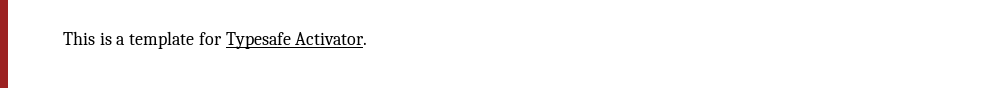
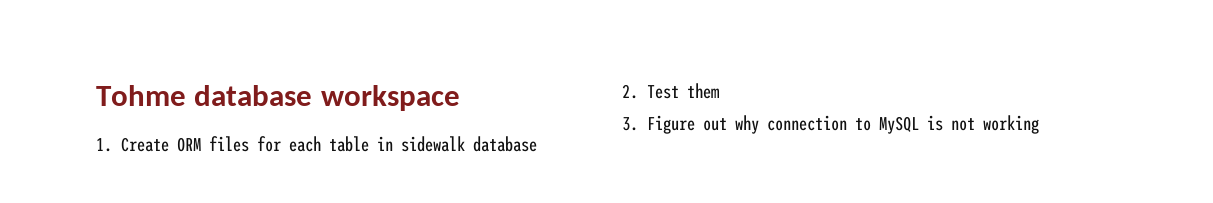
- This is a template for Typesafe Activator.
+ Tohme database workspace
+ 1. Create ORM files for each table in sidewalk database
+ 2. Test them
+ 3. Figure out why connection to MySQL is not working

